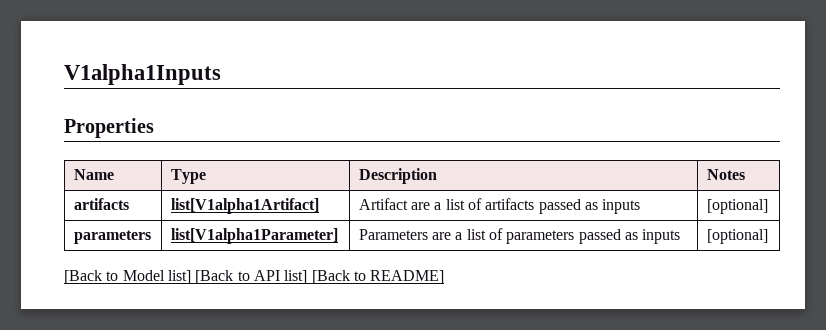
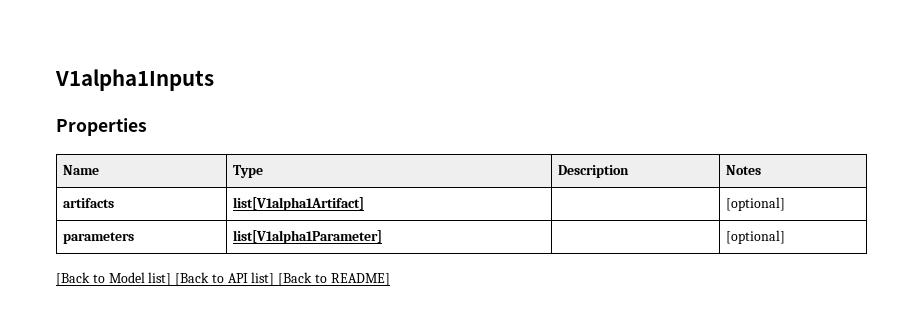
- artifacts | list[V1alpha1Artifact] | Artifact are a list of artifacts passed as inputs | [optional]
- parameters | list[V1alpha1Parameter] | Parameters are a list of parameters passed as inputs | [optional]
+ artifacts | list[V1alpha1Artifact] | | [optional]
+ parameters | list[V1alpha1Parameter] | | [optional]

